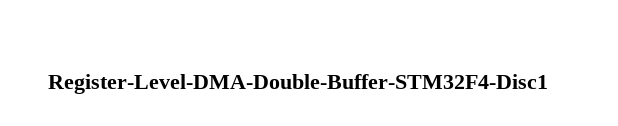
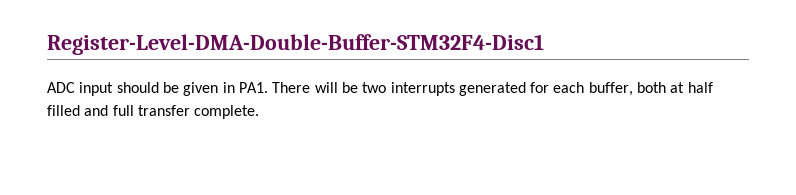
+ ADC input should be given in PA1. There will be two interrupts generated for each buffer, both at half filled and full transfer complete.

